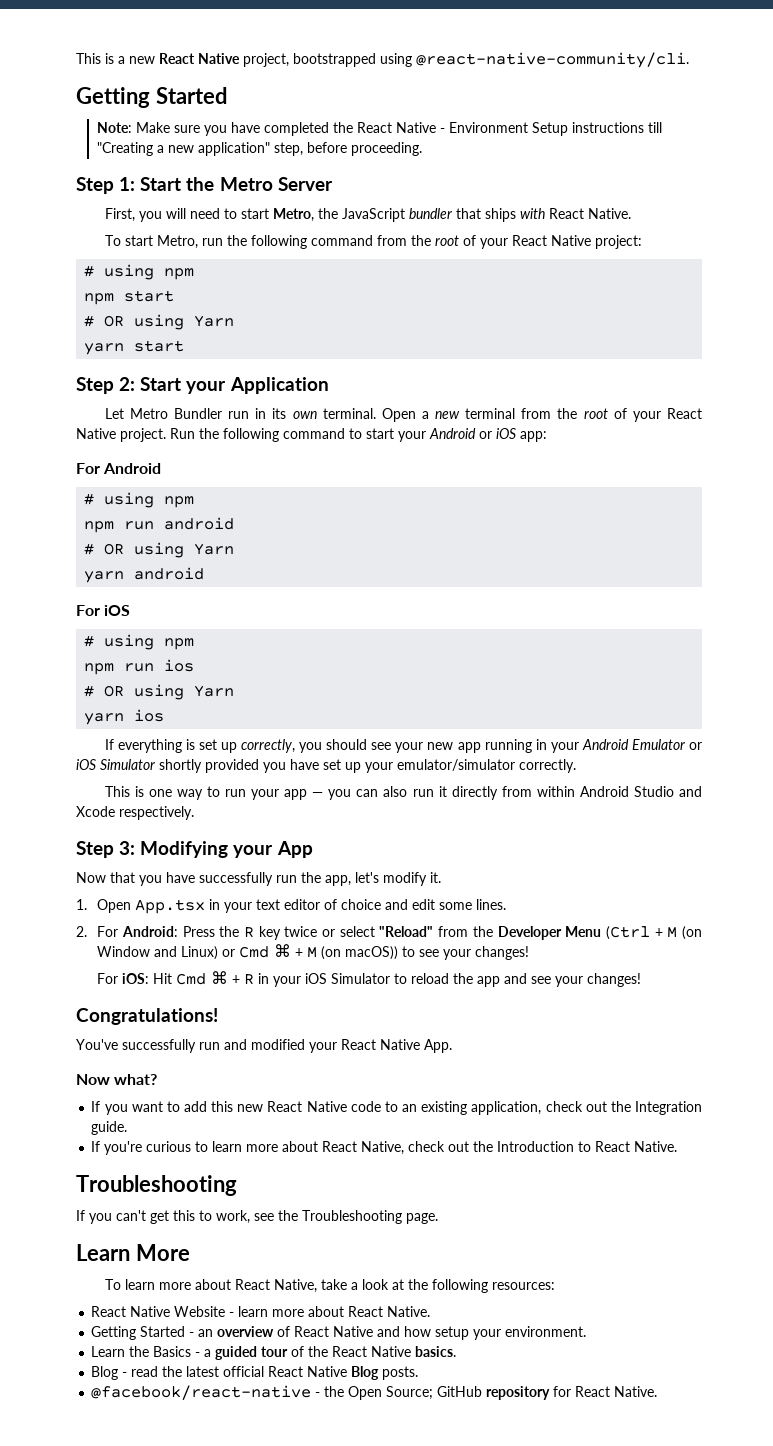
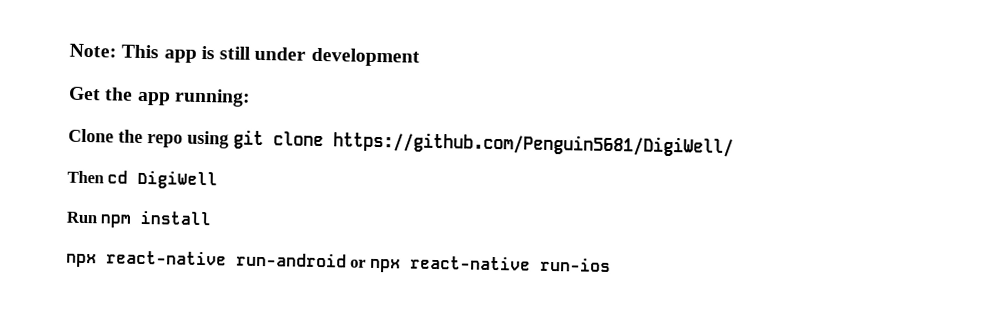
- This is a new React Native project, bootstrapped using @react-native-community/cli.
- Getting Started
- Note: Make sure you have completed the React Native - Environment Setup instructions till "Creating a new application" step, before proceeding.
- Step 1: Start the Metro Server
- First, you will need to start Metro, the JavaScript bundler that ships with React Native.
- To start Metro, run the following command from the root of your React Native project:
- # using npm
- npm start
- # OR using Yarn
- yarn start
- Step 2: Start your Application
- Let Metro Bundler run in its own terminal. Open a new terminal from the root of your React Native project. Run the following command to start your Android or iOS app:
- For Android
- # using npm
- npm run android
- # OR using Yarn
- yarn android
- For iOS
- # using npm
- npm run ios
- # OR using Yarn
- yarn ios
- If everything is set up correctly, you should see your new app running in your Android Emulator or iOS Simulator shortly provided you have set up your emulator/simulator correctly.
- This is one way to run your app — you can also run it directly from within Android Studio and Xcode respectively.
- Step 3: Modifying your App
- Now that you have successfully run the app, let's modify it.
- 1. Open App.tsx in your text editor of choice and edit some lines.
- 2. For Android: Press the R key twice or select "Reload" from the Developer Menu (Ctrl + M (on Window and Linux) or Cmd ⌘ + M (on macOS)) to see your changes!
- For iOS: Hit Cmd ⌘ + R in your iOS Simulator to reload the app and see your changes!
- Congratulations!
- You've successfully run and modified your React Native App.
- Now what?
- If you want to add this new React Native code to an existing application, check out the Integration guide.
- If you're curious to learn more about React Native, check out the Introduction to React Native.
- Troubleshooting
- If you can't get this to work, see the Troubleshooting page.
- Learn More
- To learn more about React Native, take a look at the following resources:
- React Native Website - learn more about React Native.
- Getting Started - an overview of React Native and how setup your environment.
- Learn the Basics - a guided tour of the React Native basics.
- Blog - read the latest official React Native Blog posts.
- @facebook/react-native - the Open Source; GitHub repository for React Native.
+ Note: This app is still under development
+ Get the app running:
+ Clone the repo using git clone https://github.com/Penguin5681/DigiWell/
+ Then cd DigiWell
+ Run npm install
+ npx react-native run-android or npx react-native run-ios

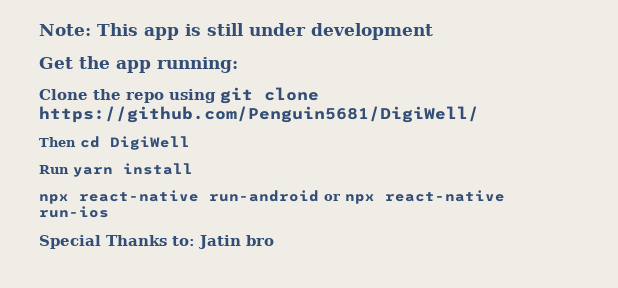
- Run npm install
+ Run yarn install
+ Special Thanks to: Jatin bro

